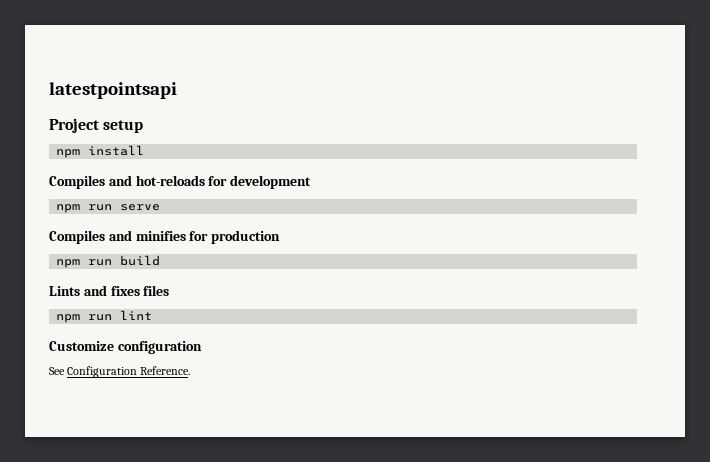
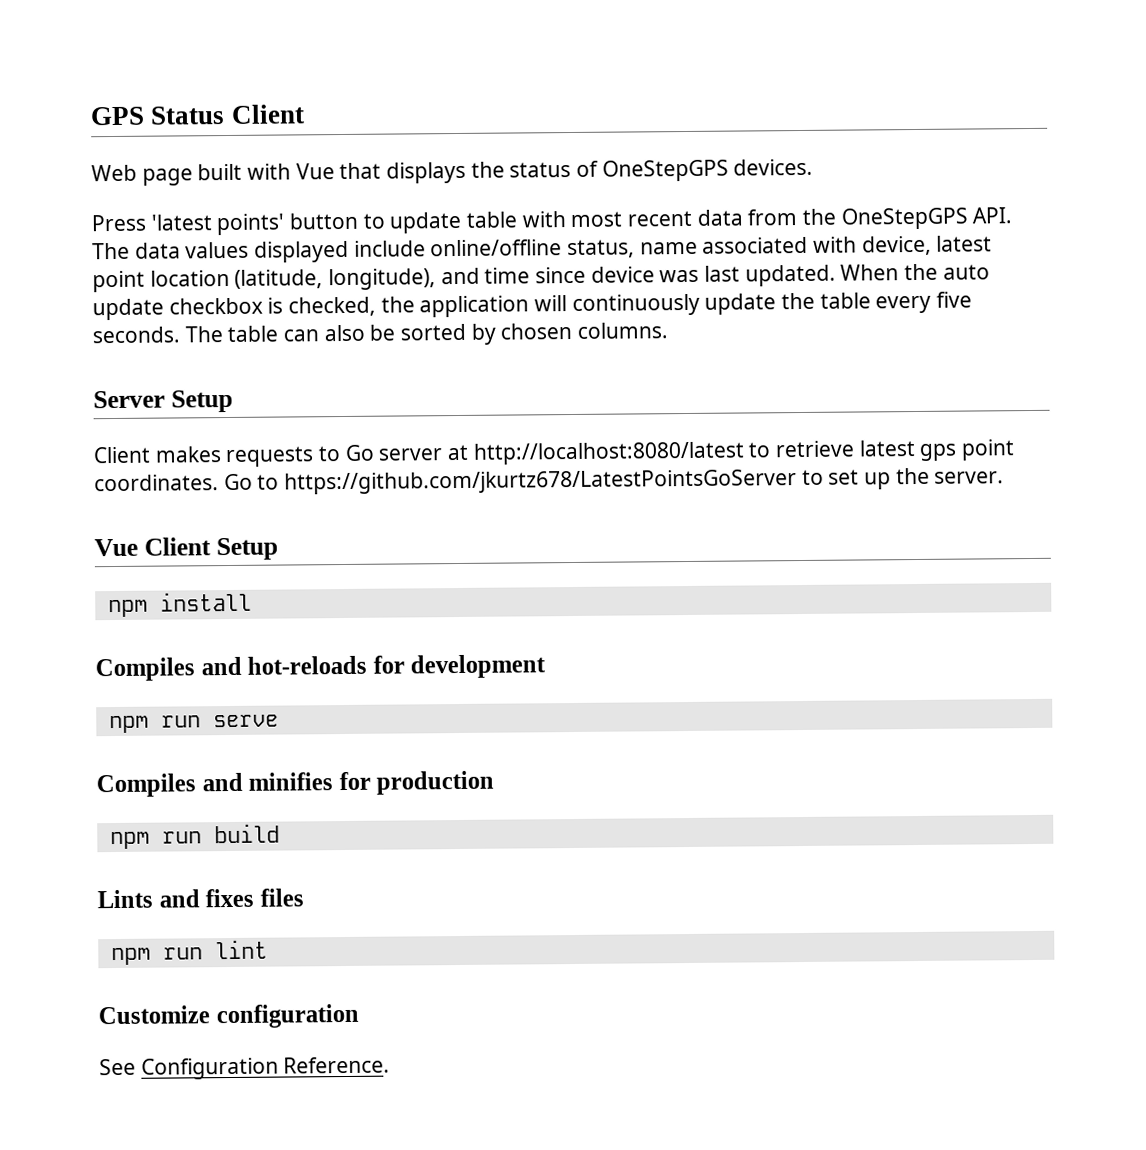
- latestpointsapi
- Project setup
+ GPS Status Client
+ Web page built with Vue that displays the status of OneStepGPS devices.
+ Press 'latest points' button to update table with most recent data from the OneStepGPS API. The data values displayed include online/offline status, name associated with device, latest point location (latitude, longitude), and time since device was last updated. When the auto update checkbox is checked, the application will continuously update the table every five seconds. The table can also be sorted by chosen columns.
+ Server Setup
+ Client makes requests to Go server at http://localhost:8080/latest to retrieve latest gps point coordinates. Go to https://github.com/jkurtz678/LatestPointsGoServer to set up the server.
+ Vue Client Setup

